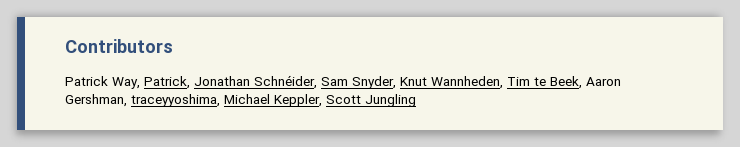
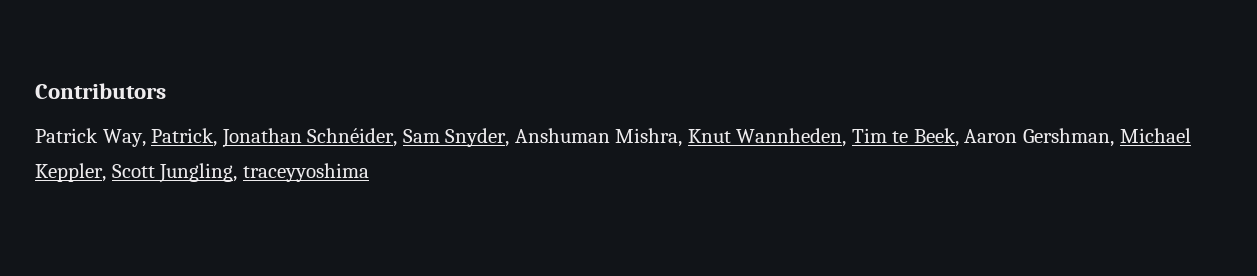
- Patrick Way, Patrick, Jonathan Schnéider, Sam Snyder, Knut Wannheden, Tim te Beek, Aaron Gershman, traceyyoshima, Michael Keppler, Scott Jungling
+ Patrick Way, Patrick, Jonathan Schnéider, Sam Snyder, Anshuman Mishra, Knut Wannheden, Tim te Beek, Aaron Gershman, Michael Keppler, Scott Jungling, traceyyoshima

